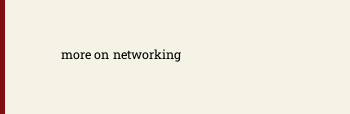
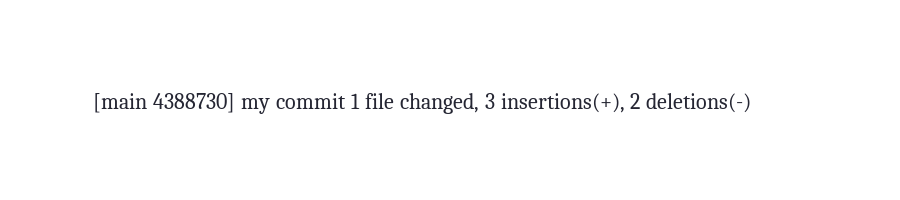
- more on networking
+ [main 4388730] my commit 1 file changed, 3 insertions(+), 2 deletions(-)

